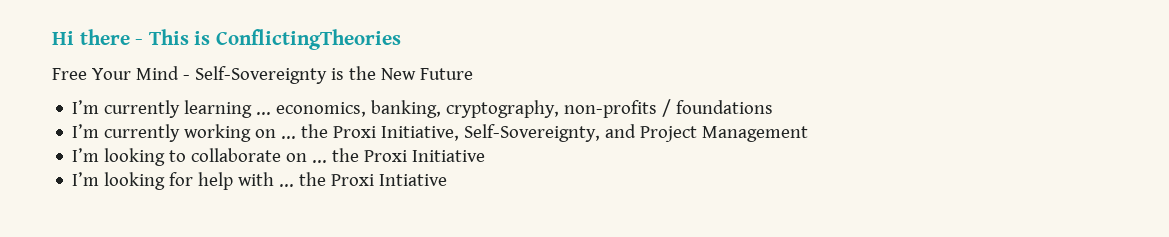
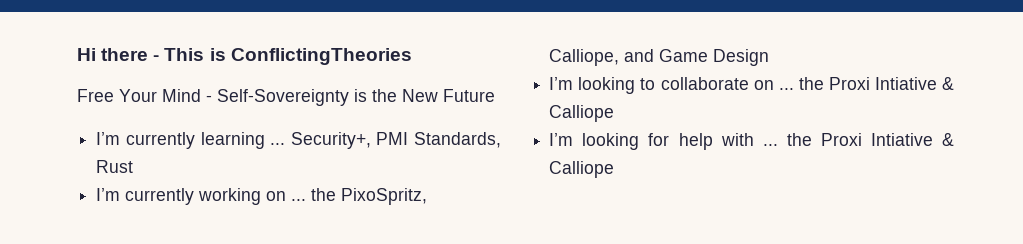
- I’m currently learning ... economics, banking, cryptography, non-profits / foundations
+ I’m currently learning ... Security+, PMI Standards, Rust
- I’m currently working on ... the Proxi Initiative, Self-Sovereignty, and Project Management
+ I’m currently working on ... the PixoSpritz, Calliope, and Game Design
- I’m looking to collaborate on ... the Proxi Initiative
+ I’m looking to collaborate on ... the Proxi Intiative & Calliope
- I’m looking for help with ... the Proxi Intiative
+ I’m looking for help with ... the Proxi Intiative & Calliope

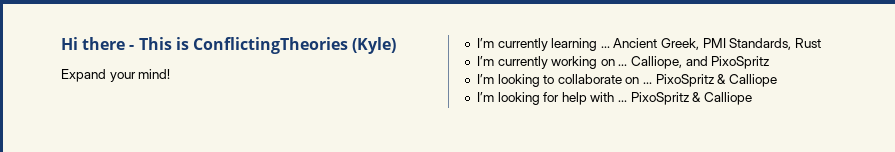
- Hi there - This is ConflictingTheories
- Free Your Mind - Self-Sovereignty is the New Future
+ Hi there - This is ConflictingTheories (Kyle)
+ Expand your mind!
- Security+, PMI Standards, Rust
+ Ancient Greek, PMI Standards, Rust
- I’m currently working on ... the PixoSpritz, Calliope, and Game Design
+ I’m currently working on ... Calliope, and PixoSpritz
- I’m looking to collaborate on ... the Proxi Intiative & Calliope
+ I’m looking to collaborate on ... PixoSpritz & Calliope
- I’m looking for help with ... the Proxi Intiative & Calliope
+ I’m looking for help with ... PixoSpritz & Calliope

